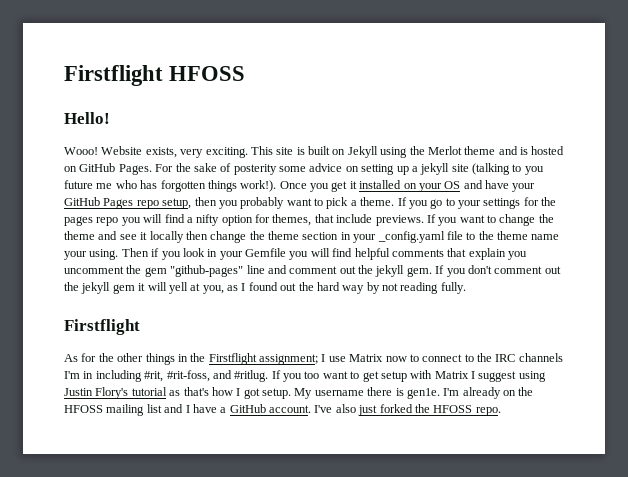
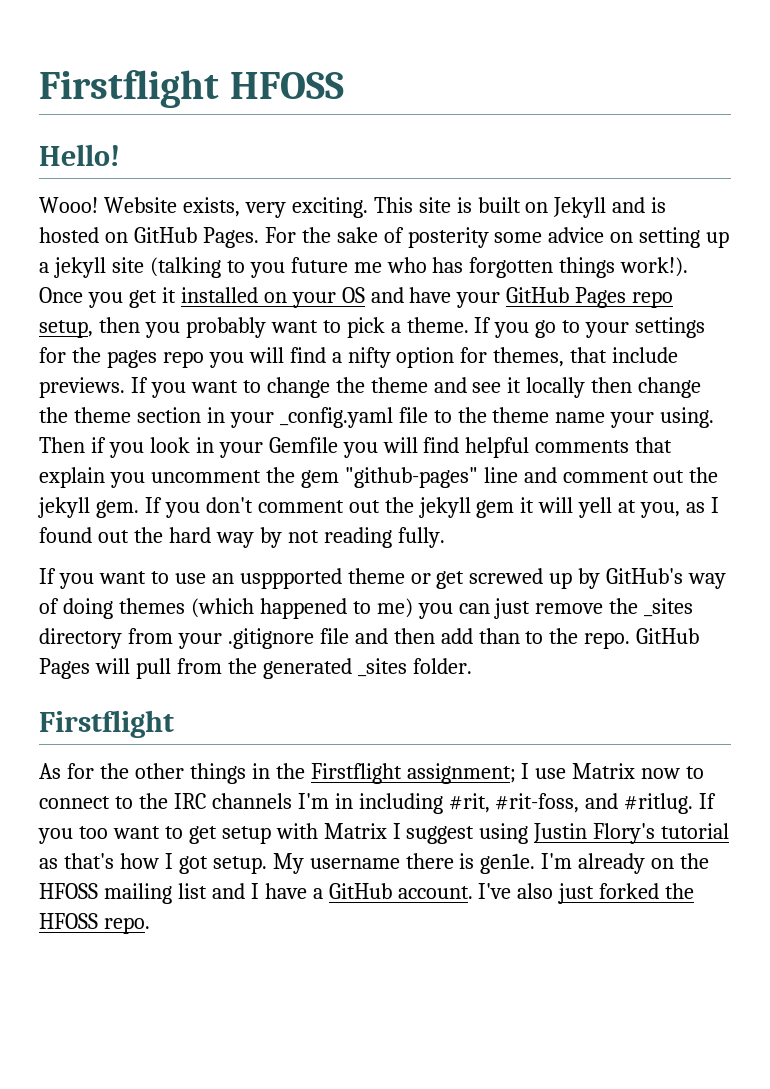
- This site is built on Jekyll using the Merlot theme and is hosted on GitHub Pages.
+ This site is built on Jekyll and is hosted on GitHub Pages.
+ If you want to use an usppported theme or get screwed up by GitHub's way of doing themes (which happened to me) you can just remove the _sites directory from your .gitignore file and then add than to the repo. GitHub Pages will pull from the generated _sites folder.

